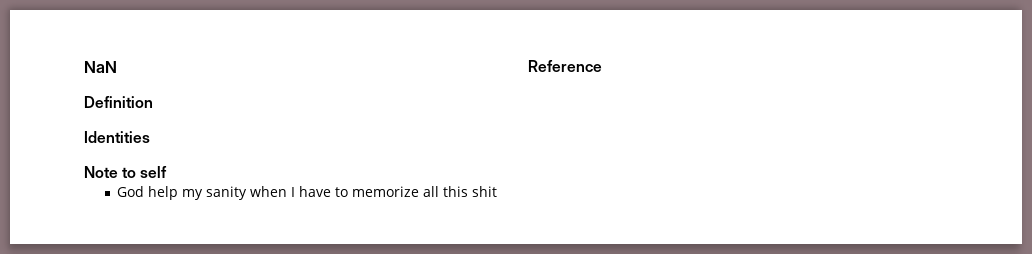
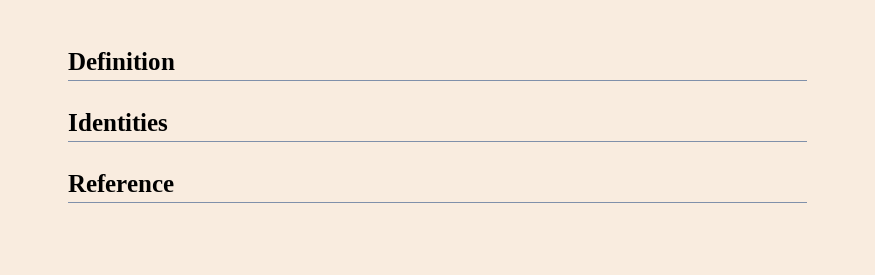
- NaN
- Note to self
- God help my sanity when I have to memorize all this shit

